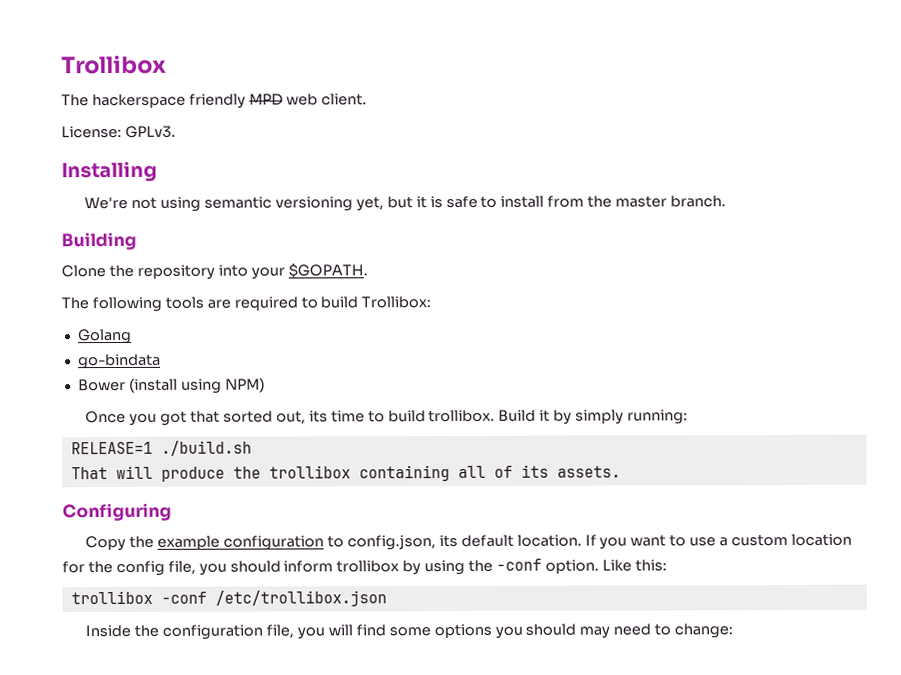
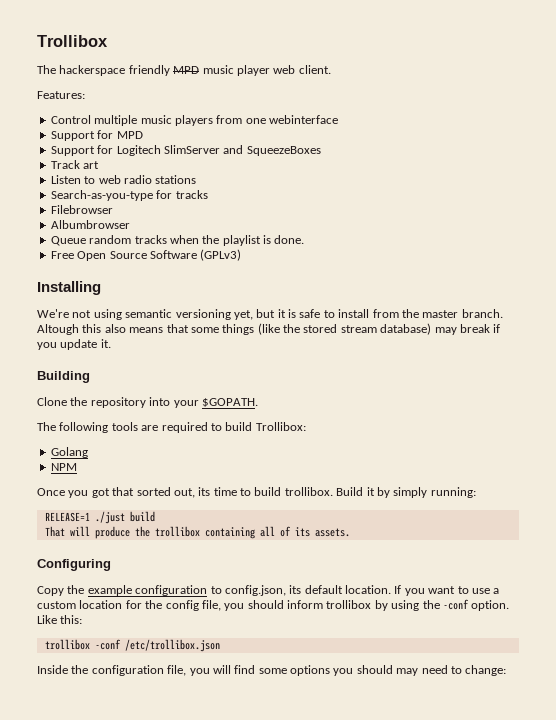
- The hackerspace friendly MPD web client.
+ The hackerspace friendly MPD music player web client.
- License: GPLv3.
+ Features:
+ Control multiple music players from one webinterface
+ Support for MPD
+ Support for Logitech SlimServer and SqueezeBoxes
+ Track art
+ Listen to web radio stations
+ Search-as-you-type for tracks
+ Filebrowser
+ Albumbrowser
+ Queue random tracks when the playlist is done.
+ Free Open Source Software (GPLv3)
+ Altough this also means that some things (like the stored stream database) may break if you update it.
- go-bindata
- Bower (install using NPM)
+ NPM
- RELEASE=1 ./build.sh
+ RELEASE=1 ./just build

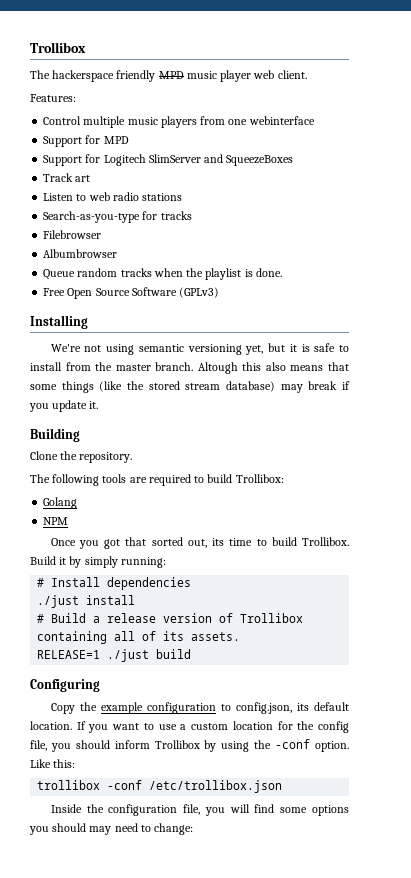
- Clone the repository into your $GOPATH.
+ Clone the repository.
- Once you got that sorted out, its time to build trollibox.
+ Once you got that sorted out, its time to build Trollibox.
- RELEASE=1 ./just build
- That will produce the trollibox containing all of its assets.
+ # Install dependencies
+ ./just install
+ # Build a release version of Trollibox containing all of its assets.
+ RELEASE=1 ./just build
- If you want to use a custom location for the config file, you should inform trollibox by using the -conf option.
+ If you want to use a custom location for the config file, you should inform Trollibox by using the -conf option.

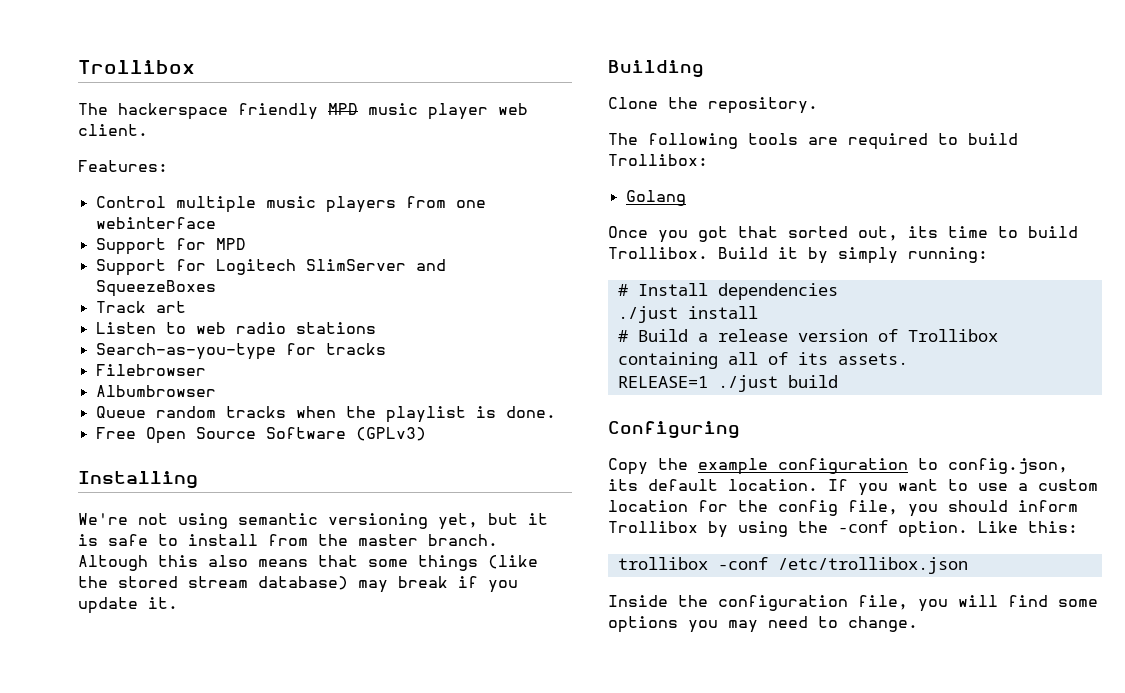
- NPM
- Inside the configuration file, you will find some options you should may need to change:
+ Inside the configuration file, you will find some options you may need to change.

